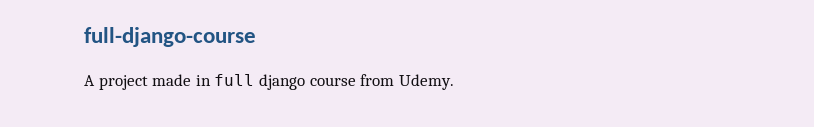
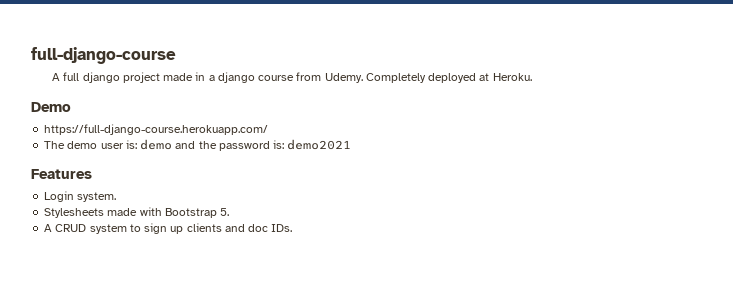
- A project made in full django course from Udemy.
+ A full django project made in a django course from Udemy.
+ Completely deployed at Heroku.
+ Demo
+ https://full-django-course.herokuapp.com/
+ The demo user is: demo and the password is: demo2021
+ Features
+ Login system.
+ Stylesheets made with Bootstrap 5.
+ A CRUD system to sign up clients and doc IDs.

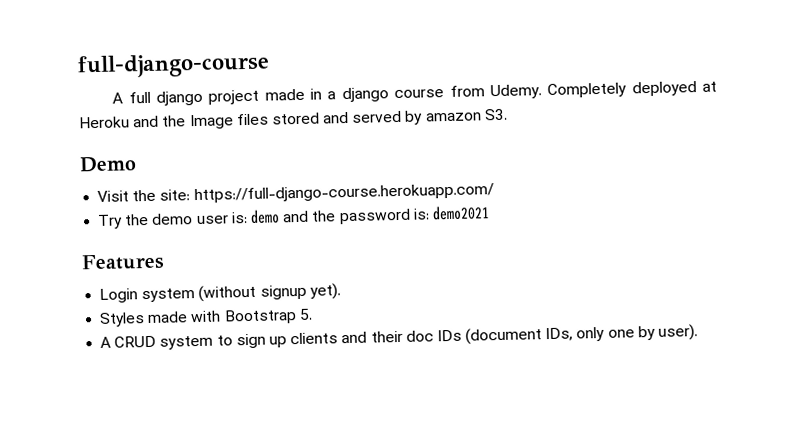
- Completely deployed at Heroku.
+ Completely deployed at Heroku and the Image files stored and served by amazon S3.
  Demo
- https://full-django-course.herokuapp.com/
+ Visit the site: https://full-django-course.herokuapp.com/
- The demo user is: demo and the password is: demo2021
+ Try the demo user is: demo and the password is: demo2021
- Login system.
- Stylesheets made with Bootstrap 5.
+ Login system (without signup yet).
+ Styles made with Bootstrap 5.
- A CRUD system to sign up clients and doc IDs.
+ A CRUD system to sign up clients and their doc IDs (document IDs, only one by user).

